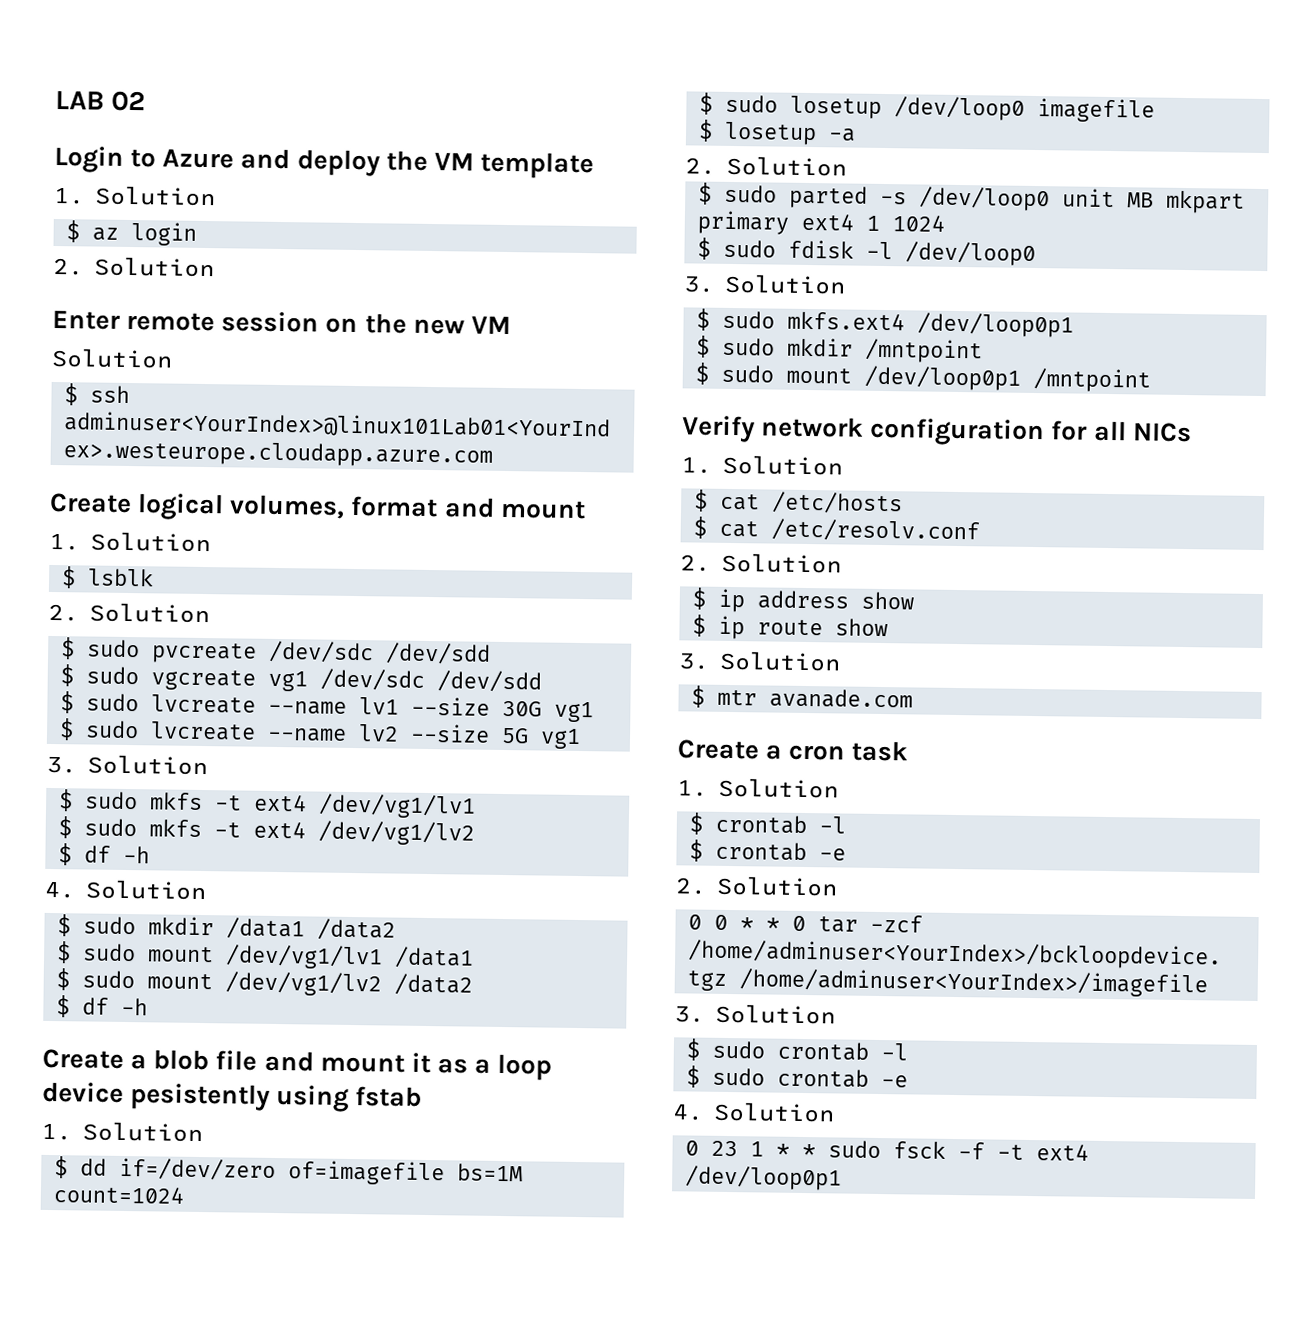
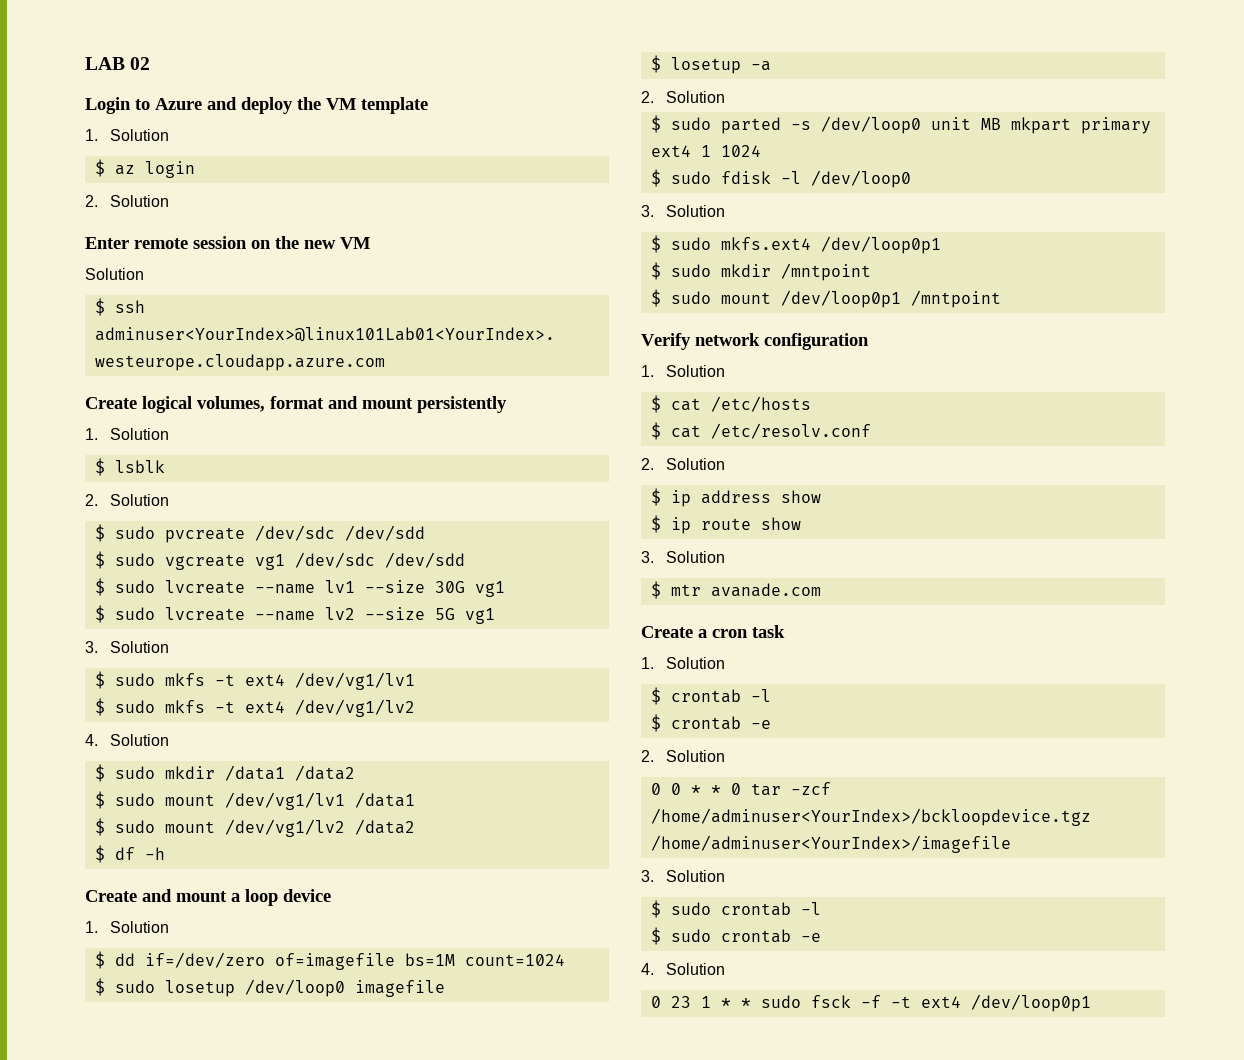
- Create logical volumes, format and mount
+ Create logical volumes, format and mount persistently
  $ sudo mkfs -t ext4 /dev/vg1/lv2
- $ df -h
- Create a blob file and mount it as a loop device pesistently using fstab
+ Create and mount a loop device
- Verify network configuration for all NICs
+ Verify network configuration

